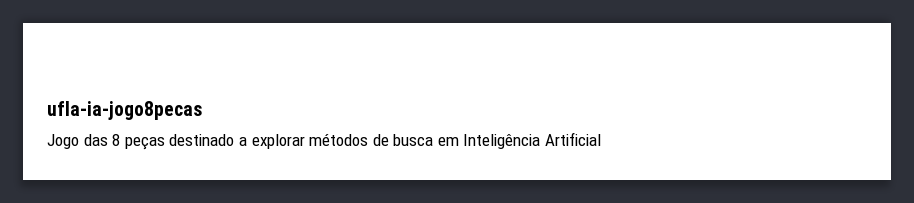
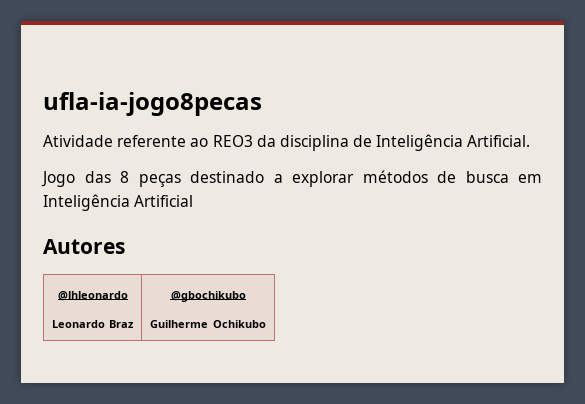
+ Atividade referente ao REO3 da disciplina de Inteligência Artificial.
+ Autores
+ @lhleonardo
+ Leonardo Braz | @gbochikubo
+ Guilherme Ochikubo

